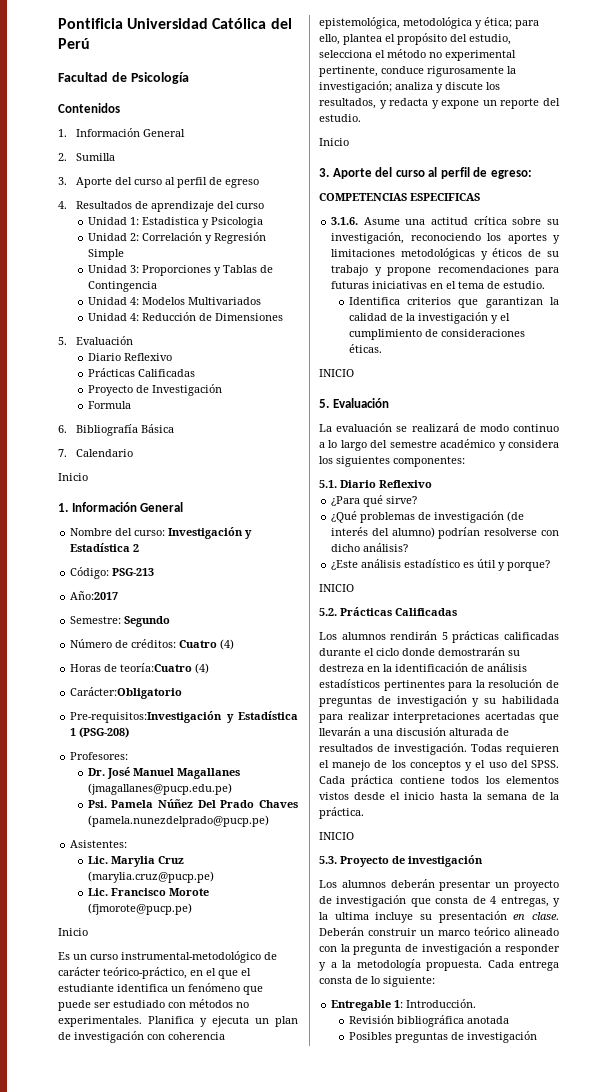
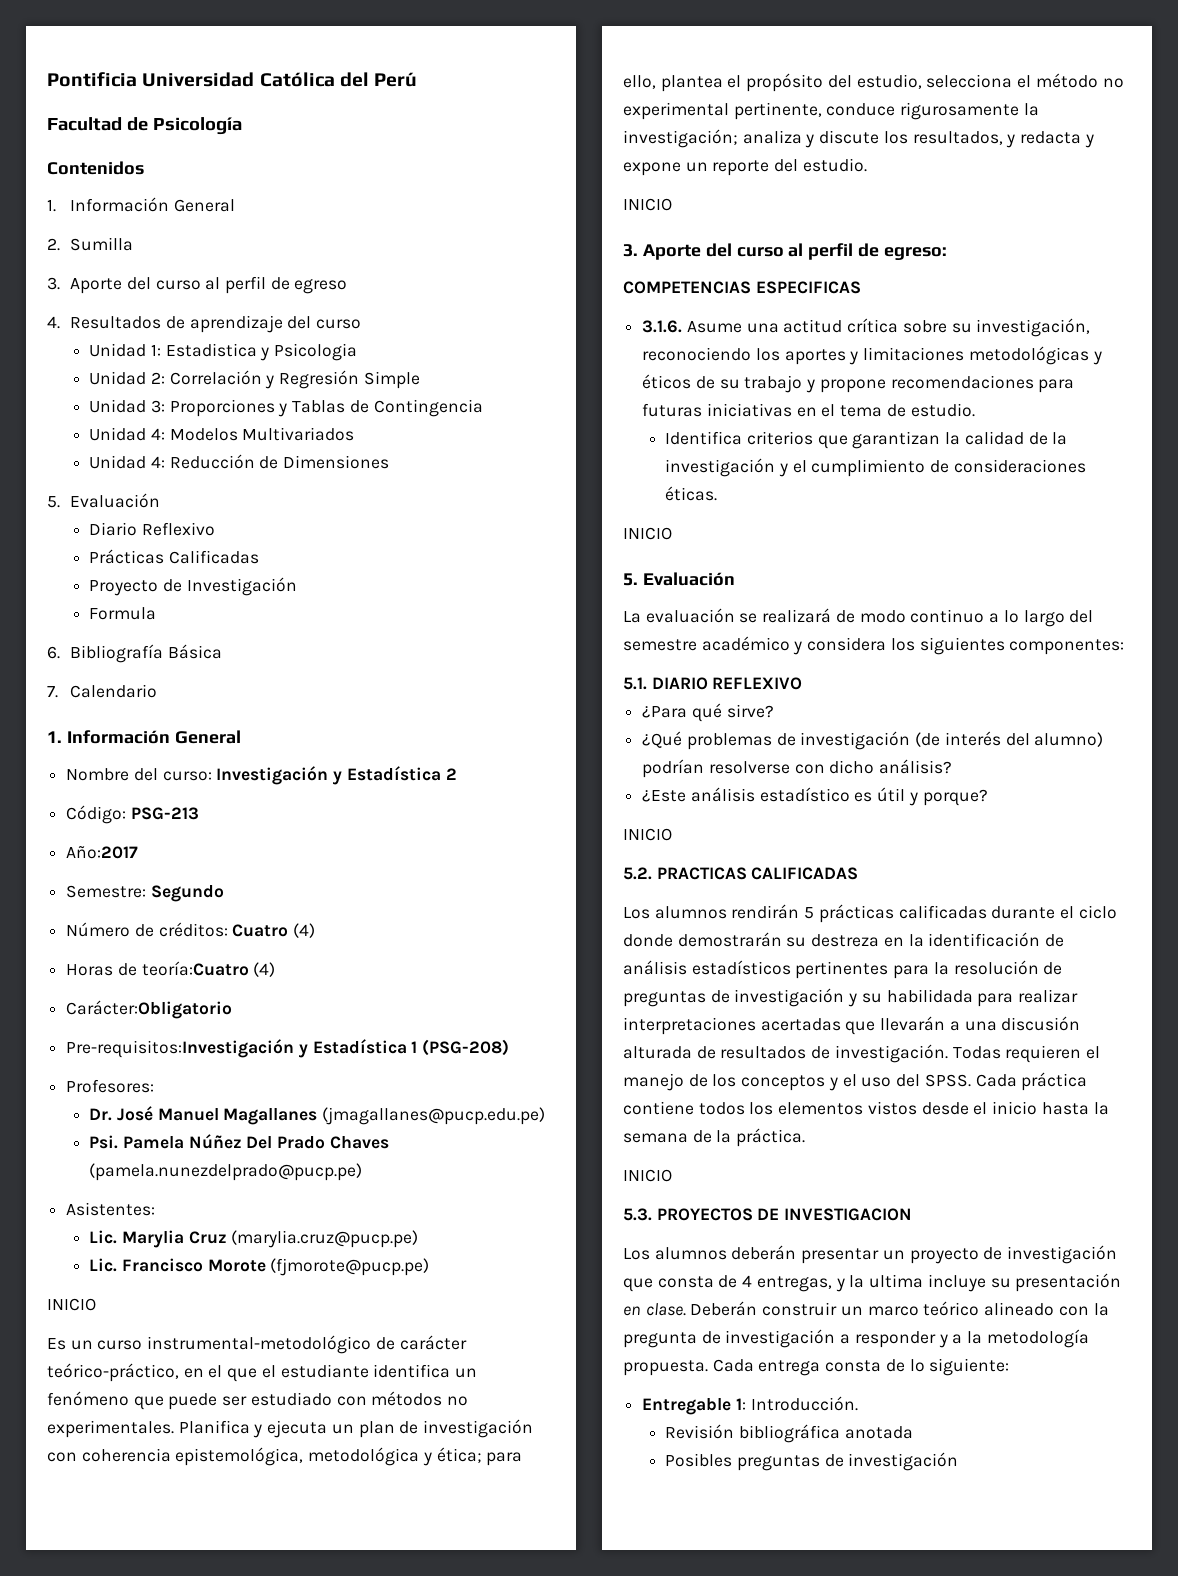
  7. Calendario
- Inicio
  Lic. Francisco Morote (fjmorote@pucp.pe)
- Inicio
+ INICIO
  Planifica y ejecuta un plan de investigación con coherencia epistemológica, metodológica y ética; para ello, plantea el propósito del estudio, selecciona el método no experimental pertinente, conduce rigurosamente la investigación; analiza y discute los resultados, y redacta y expone un reporte del estudio.
- Inicio
+ INICIO
- 5.1. Diario Reflexivo
+ 5.1. DIARIO REFLEXIVO
- 5.2. Prácticas Calificadas
+ 5.2. PRACTICAS CALIFICADAS
- 5.3. Proyecto de investigación
+ 5.3. PROYECTOS DE INVESTIGACION

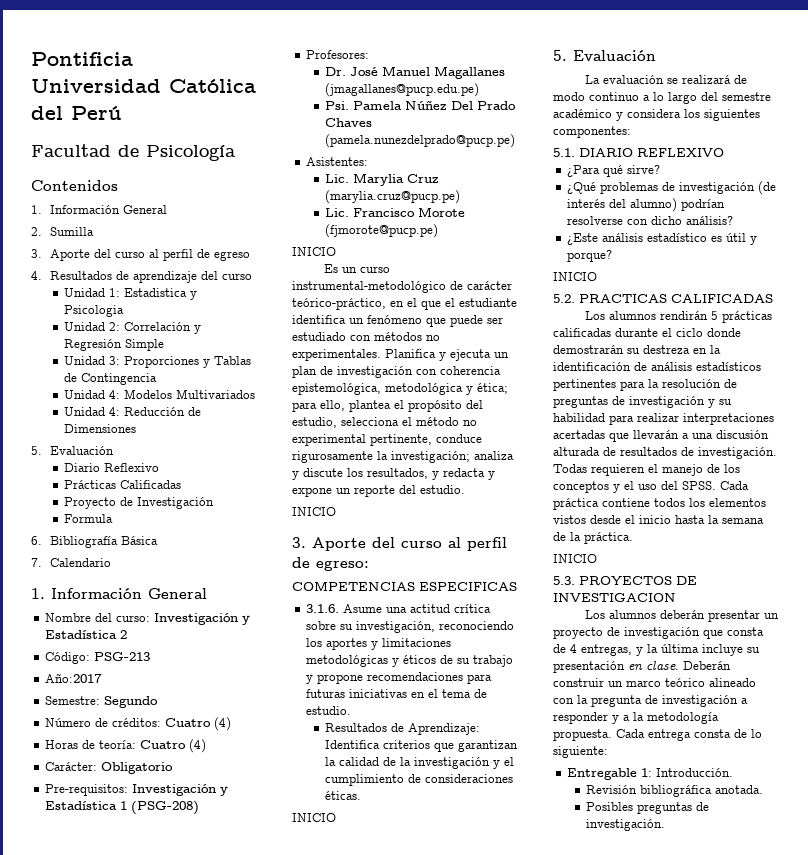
- Horas de teoría:Cuatro (4)
- Carácter:Obligatorio
- Pre-requisitos:Investigación y Estadística 1 (PSG-208)
+ Horas de teoría: Cuatro (4)
+ Carácter: Obligatorio
+ Pre-requisitos: Investigación y Estadística 1 (PSG-208)
- Identifica criterios que garantizan la calidad de la investigación y el cumplimiento de consideraciones éticas.
+ Resultados de Aprendizaje: Identifica criterios que garantizan la calidad de la investigación y el cumplimiento de consideraciones éticas.
- Los alumnos rendirán 5 prácticas calificadas durante el ciclo donde demostrarán su destreza en la identificación de análisis estadísticos pertinentes para la resolución de preguntas de investigación y su habilidada para realizar interpretaciones acertadas que llevarán a una discusión alturada de resultados de investigación.
+ Los alumnos rendirán 5 prácticas calificadas durante el ciclo donde demostrarán su destreza en la identificación de análisis estadísticos pertinentes para la resolución de preguntas de investigación y su habilidad para realizar interpretaciones acertadas que llevarán a una discusión alturada de resultados de investigación.
- Los alumnos deberán presentar un proyecto de investigación que consta de 4 entregas, y la ultima incluye su presentación en clase.
+ Los alumnos deberán presentar un proyecto de investigación que consta de 4 entregas, y la última incluye su presentación en clase.
- Revisión bibliográfica anotada
+ Revisión bibliográfica anotada.
- Posibles preguntas de investigación
+ Posibles preguntas de investigación.

